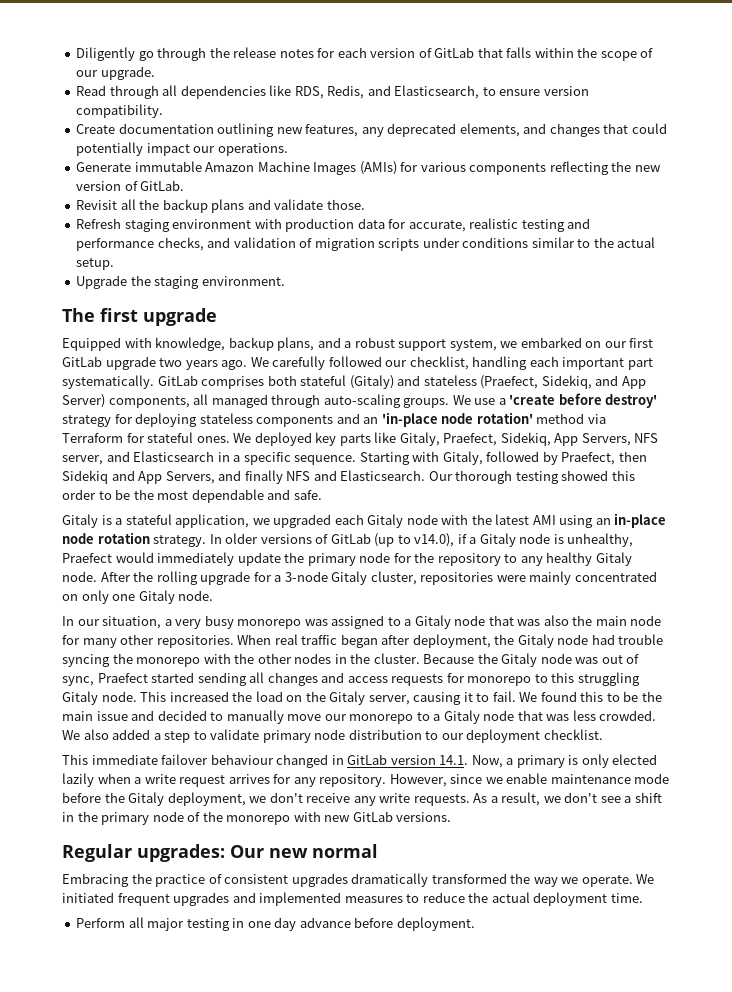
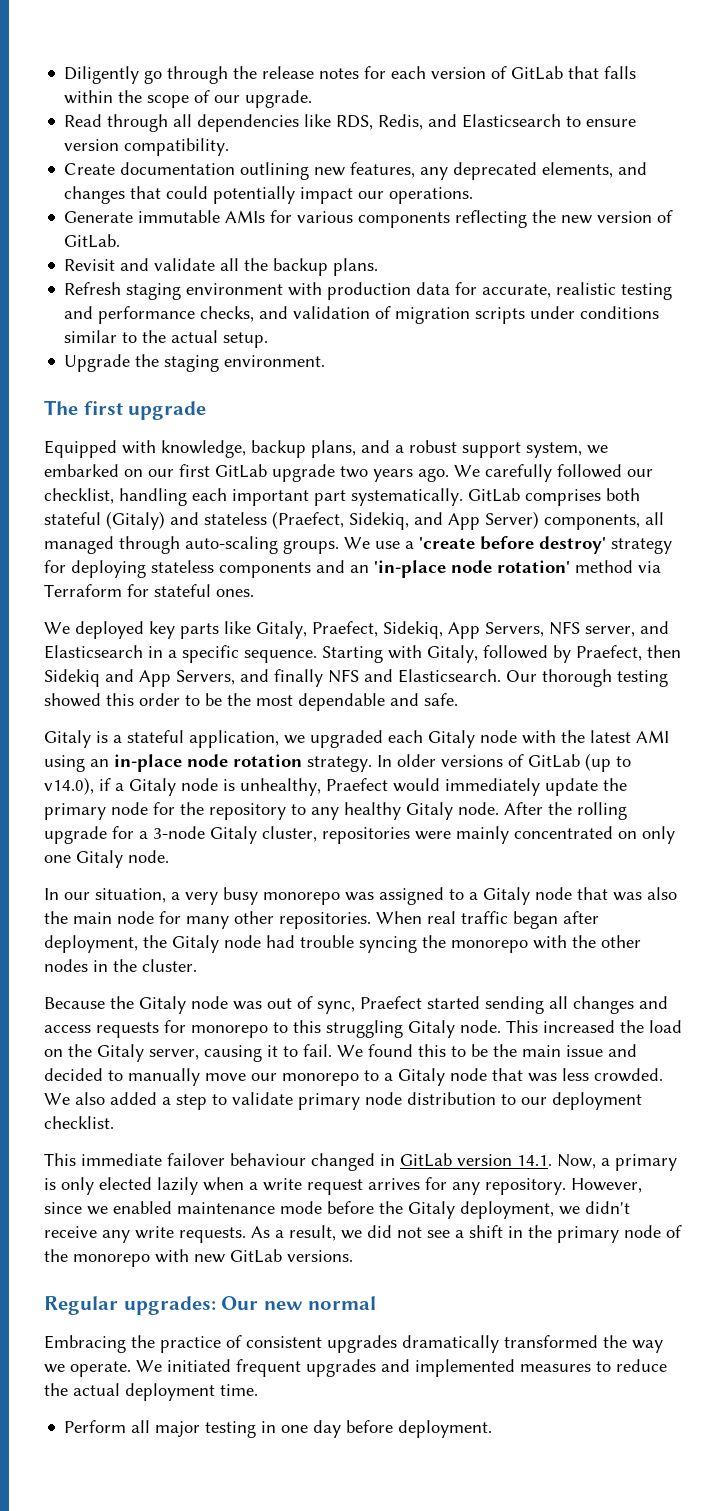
- Read through all dependencies like RDS, Redis, and Elasticsearch, to ensure version compatibility.
+ Read through all dependencies like RDS, Redis, and Elasticsearch to ensure version compatibility.
- Generate immutable Amazon Machine Images (AMIs) for various components reflecting the new version of GitLab.
+ Generate immutable AMIs for various components reflecting the new version of GitLab.
- Revisit all the backup plans and validate those.
+ Revisit and validate all the backup plans.
- We use a 'create before destroy' strategy for deploying stateless components and an 'in-place node rotation' method via Terraform for stateful ones. We deployed key parts like Gitaly, Praefect, Sidekiq, App Servers, NFS server, and Elasticsearch in a specific sequence.
+ We use a 'create before destroy' strategy for deploying stateless components and an 'in-place node rotation' method via Terraform for stateful ones.
+ We deployed key parts like Gitaly, Praefect, Sidekiq, App Servers, NFS server, and Elasticsearch in a specific sequence.
- When real traffic began after deployment, the Gitaly node had trouble syncing the monorepo with the other nodes in the cluster. Because the Gitaly node was out of sync, Praefect started sending all changes and access requests for monorepo to this struggling Gitaly node.
+ When real traffic began after deployment, the Gitaly node had trouble syncing the monorepo with the other nodes in the cluster.
+ Because the Gitaly node was out of sync, Praefect started sending all changes and access requests for monorepo to this struggling Gitaly node.
- However, since we enable maintenance mode before the Gitaly deployment, we don't receive any write requests.
+ However, since we enabled maintenance mode before the Gitaly deployment, we didn't receive any write requests.
- As a result, we don't see a shift in the primary node of the monorepo with new GitLab versions.
+ As a result, we did not see a shift in the primary node of the monorepo with new GitLab versions.
- Perform all major testing in one day advance before deployment.
+ Perform all major testing in one day before deployment.

